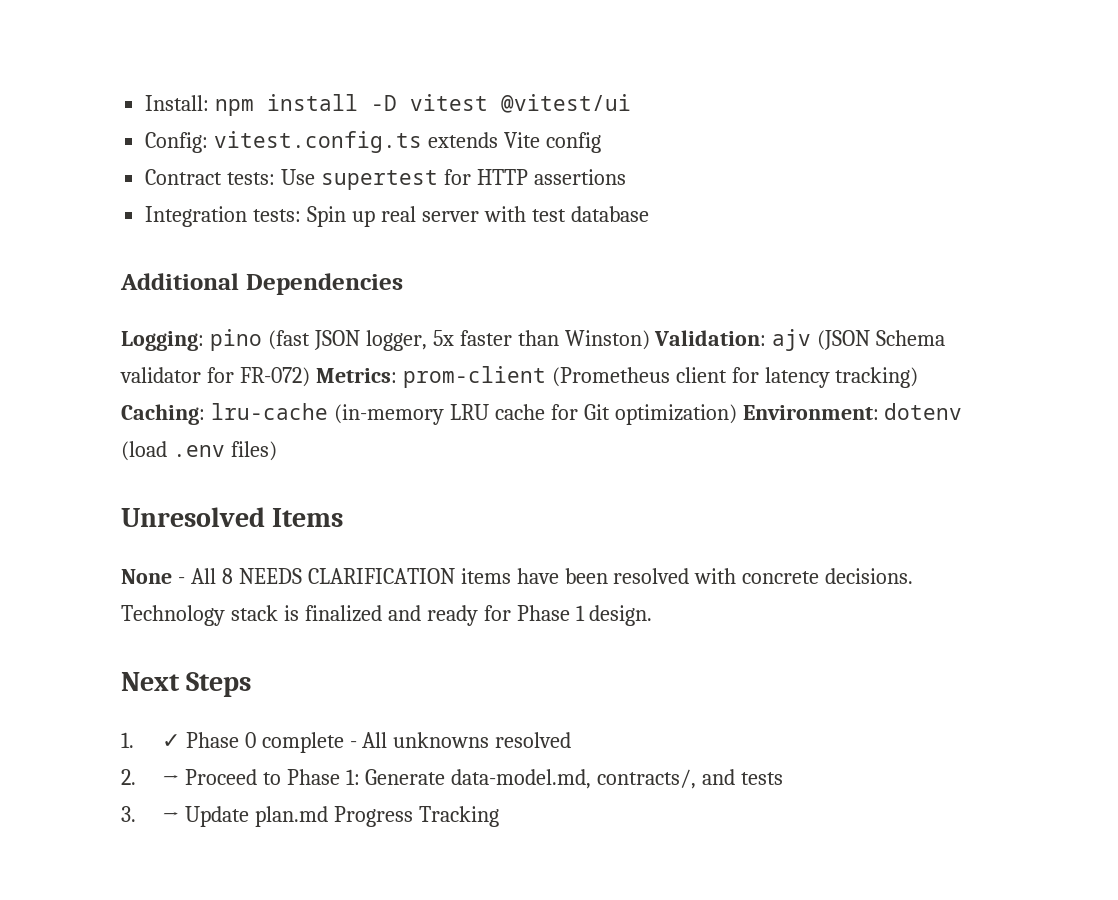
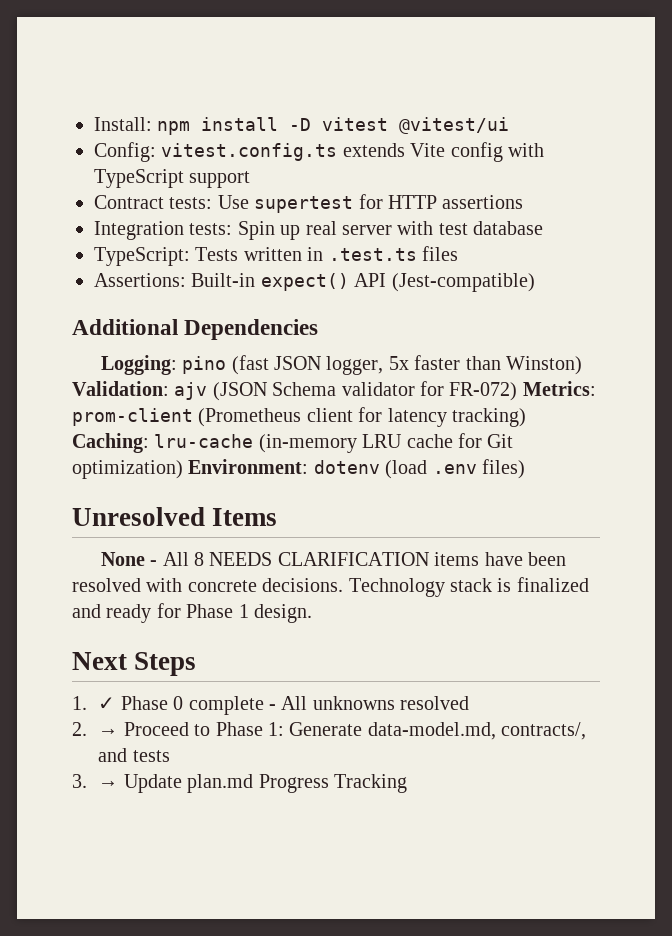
- Config: vitest.config.ts extends Vite config
+ Config: vitest.config.ts extends Vite config with TypeScript support
+ TypeScript: Tests written in .test.ts files
+ Assertions: Built-in expect() API (Jest-compatible)

